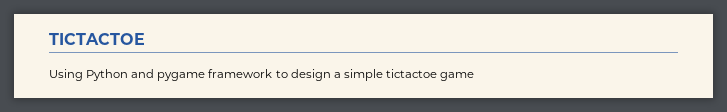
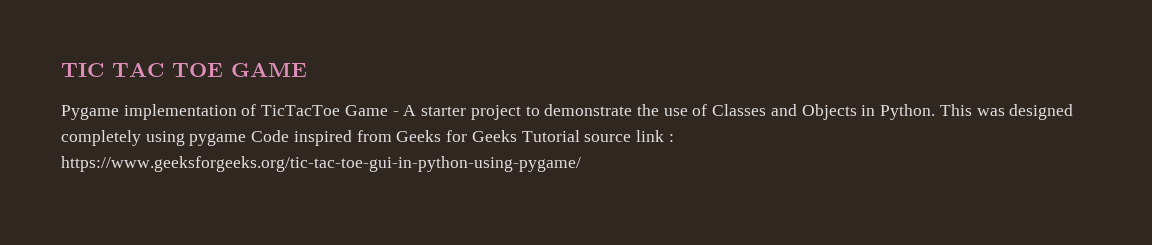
- TICTACTOE
- Using Python and pygame framework to design a simple tictactoe game
+ TIC TAC TOE GAME
+ Pygame implementation of TicTacToe Game - A starter project to demonstrate the use of Classes and Objects in Python. This was designed completely using pygame Code inspired from Geeks for Geeks Tutorial source link : https://www.geeksforgeeks.org/tic-tac-toe-gui-in-python-using-pygame/

